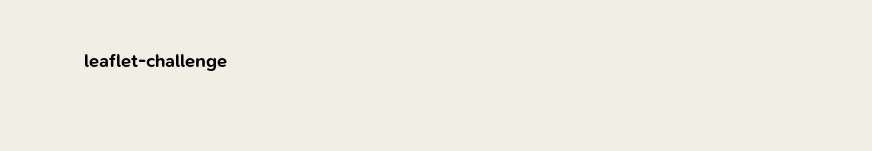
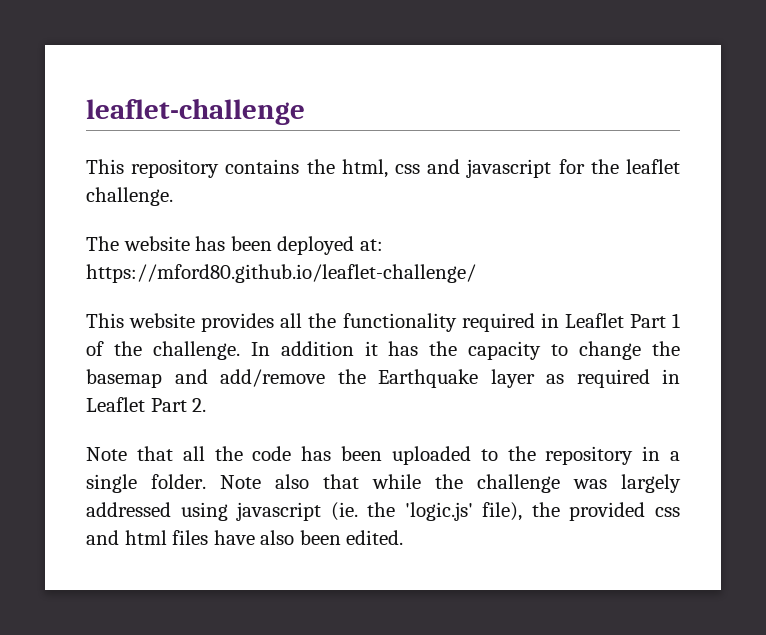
+ This repository contains the html, css and javascript for the leaflet challenge.
+ The website has been deployed at: https://mford80.github.io/leaflet-challenge/
+ This website provides all the functionality required in Leaflet Part 1 of the challenge. In addition it has the capacity to change the basemap and add/remove the Earthquake layer as required in Leaflet Part 2.
+ Note that all the code has been uploaded to the repository in a single folder. Note also that while the challenge was largely addressed using javascript (ie. the 'logic.js' file), the provided css and html files have also been edited.

